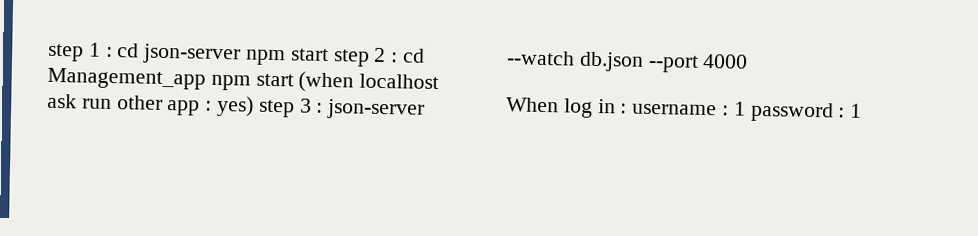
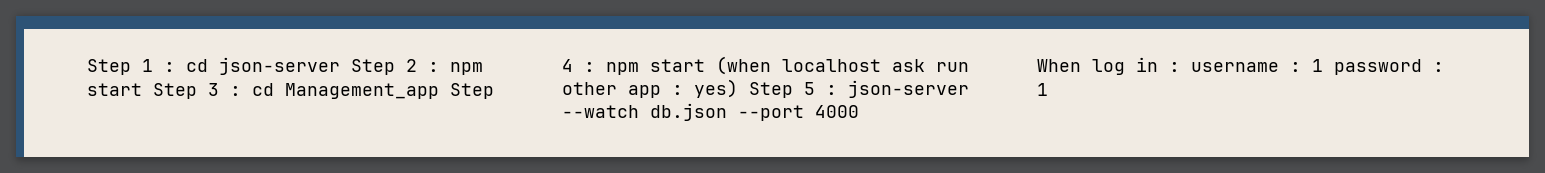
- step 1 : cd json-server npm start step 2 : cd Management_app npm start (when localhost ask run other app : yes) step 3 : json-server --watch db.json --port 4000
+ Step 1 : cd json-server Step 2 : npm start Step 3 : cd Management_app Step 4 : npm start (when localhost ask run other app : yes) Step 5 : json-server --watch db.json --port 4000

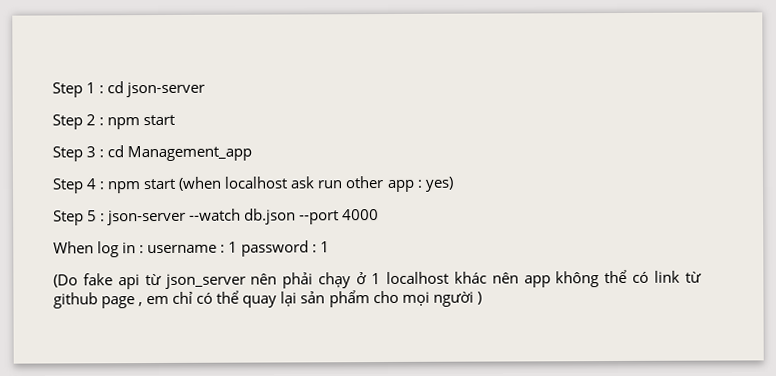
- Step 1 : cd json-server Step 2 : npm start Step 3 : cd Management_app Step 4 : npm start (when localhost ask run other app : yes) Step 5 : json-server --watch db.json --port 4000
+ Step 1 : cd json-server
+ Step 2 : npm start
+ Step 3 : cd Management_app
+ Step 4 : npm start (when localhost ask run other app : yes)
+ Step 5 : json-server --watch db.json --port 4000
+ (Do fake api từ json_server nên phải chạy ở 1 localhost khác nên app không thể có link từ github page , em chỉ có thể quay lại sản phẩm cho mọi người )

